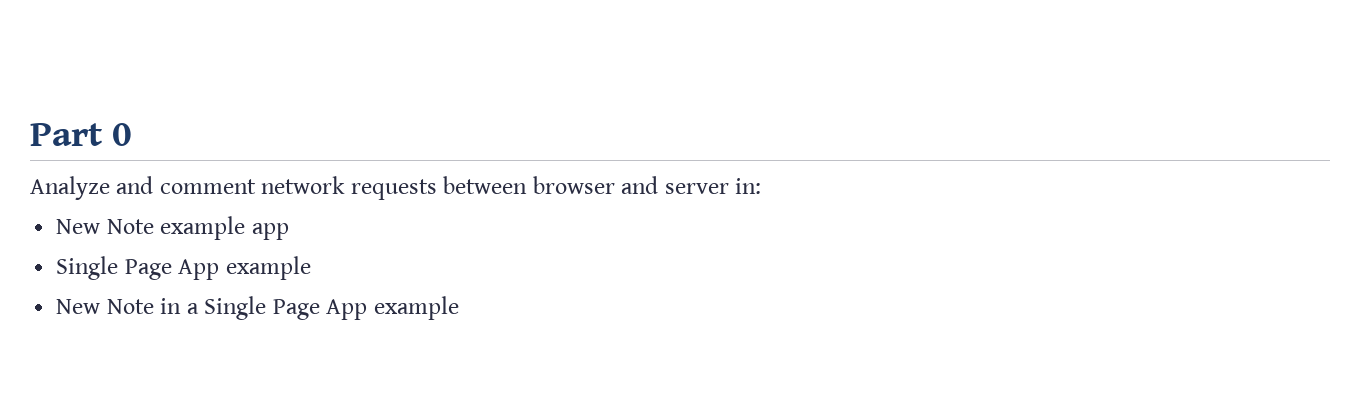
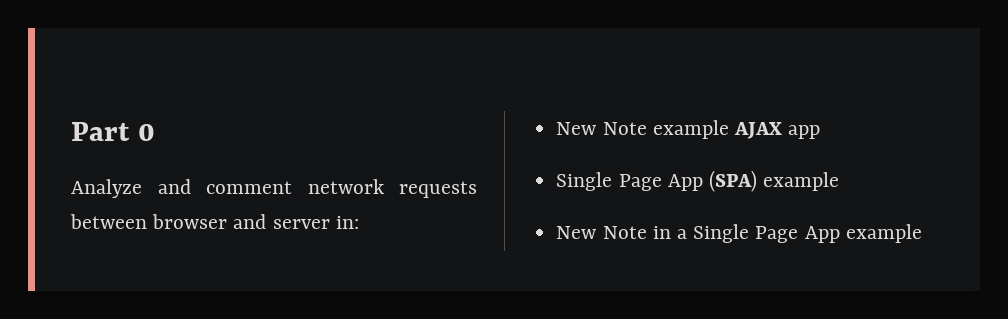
- New Note example app
- Single Page App example
+ New Note example AJAX app
+ Single Page App (SPA) example

